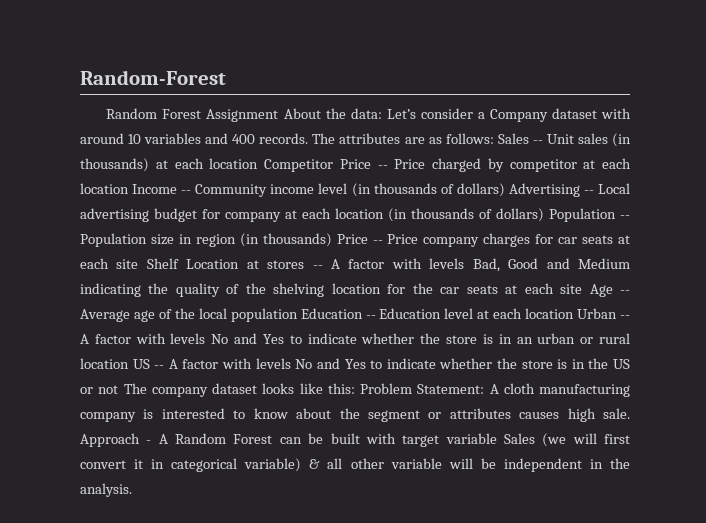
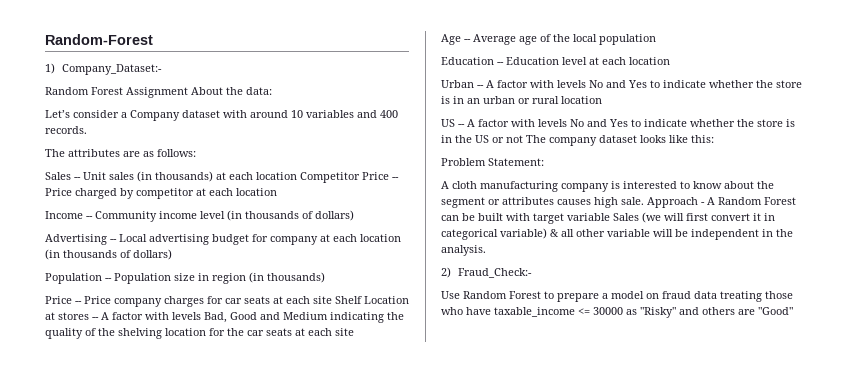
+ 1) Company_Dataset:-
- Random Forest Assignment About the data: Let’s consider a Company dataset with around 10 variables and 400 records. The attributes are as follows: Sales -- Unit sales (in thousands) at each location Competitor Price -- Price charged by competitor at each location Income -- Community income level (in thousands of dollars) Advertising -- Local advertising budget for company at each location (in thousands of dollars) Population -- Population size in region (in thousands) Price -- Price company charges for car seats at each site Shelf Location at stores -- A factor with levels Bad, Good and Medium indicating the quality of the shelving location for the car seats at each site Age -- Average age of the local population Education -- Education level at each location Urban -- A factor with levels No and Yes to indicate whether the store is in an urban or rural location US -- A factor with levels No and Yes to indicate whether the store is in the US or not The company dataset looks like this: Problem Statement: A cloth manufacturing company is interested to know about the segment or attributes causes high sale.
+ Random Forest Assignment About the data:
+ Let’s consider a Company dataset with around 10 variables and 400 records.
+ The attributes are as follows:
+ Sales -- Unit sales (in thousands) at each location Competitor Price -- Price charged by competitor at each location
+ Income -- Community income level (in thousands of dollars)
+ Advertising -- Local advertising budget for company at each location (in thousands of dollars)
+ Population -- Population size in region (in thousands)
+ Price -- Price company charges for car seats at each site Shelf Location at stores -- A factor with levels Bad, Good and Medium indicating the quality of the shelving location for the car seats at each site
+ Age -- Average age of the local population
+ Education -- Education level at each location
+ Urban -- A factor with levels No and Yes to indicate whether the store is in an urban or rural location
+ US -- A factor with levels No and Yes to indicate whether the store is in the US or not The company dataset looks like this:
+ Problem Statement:
+ A cloth manufacturing company is interested to know about the segment or attributes causes high sale.
+ 2) Fraud_Check:-
+ Use Random Forest to prepare a model on fraud data treating those who have taxable_income <= 30000 as "Risky" and others are "Good"

